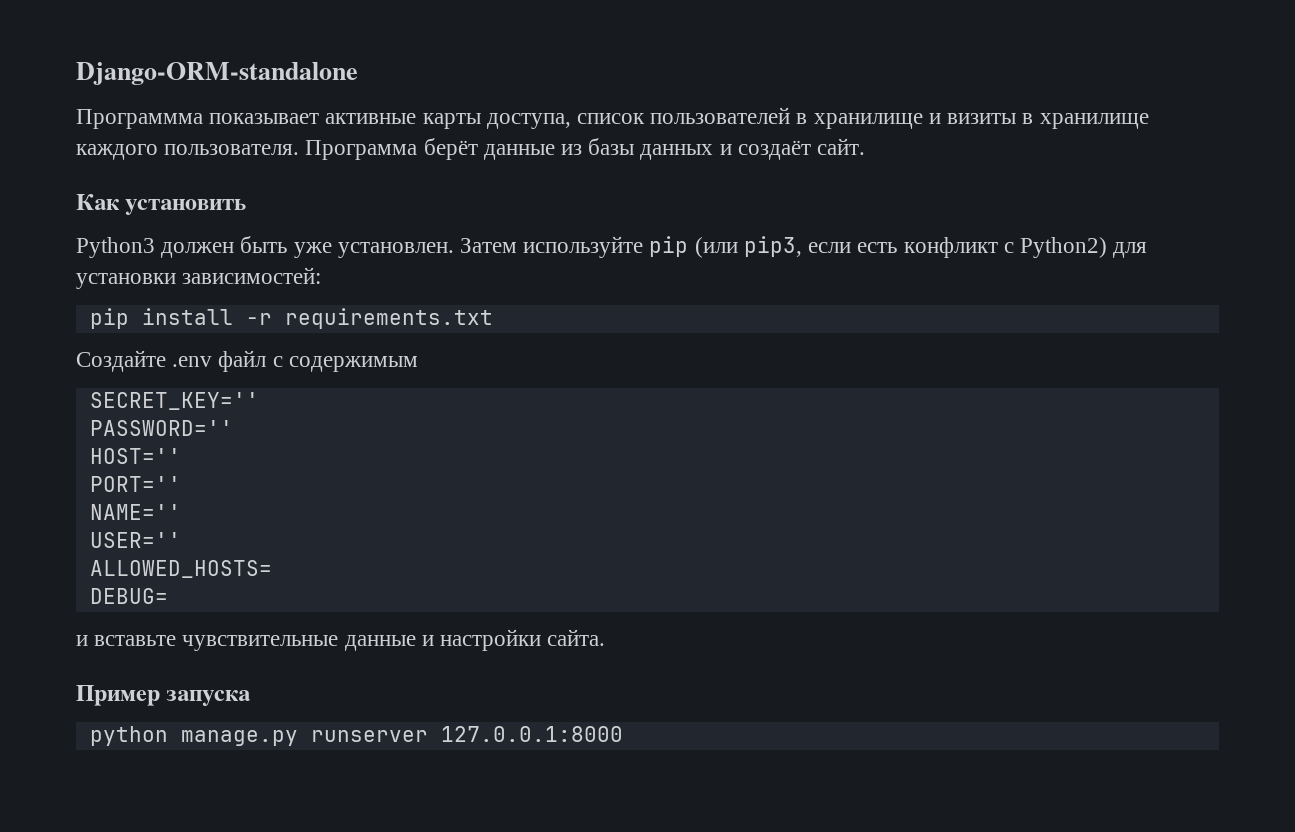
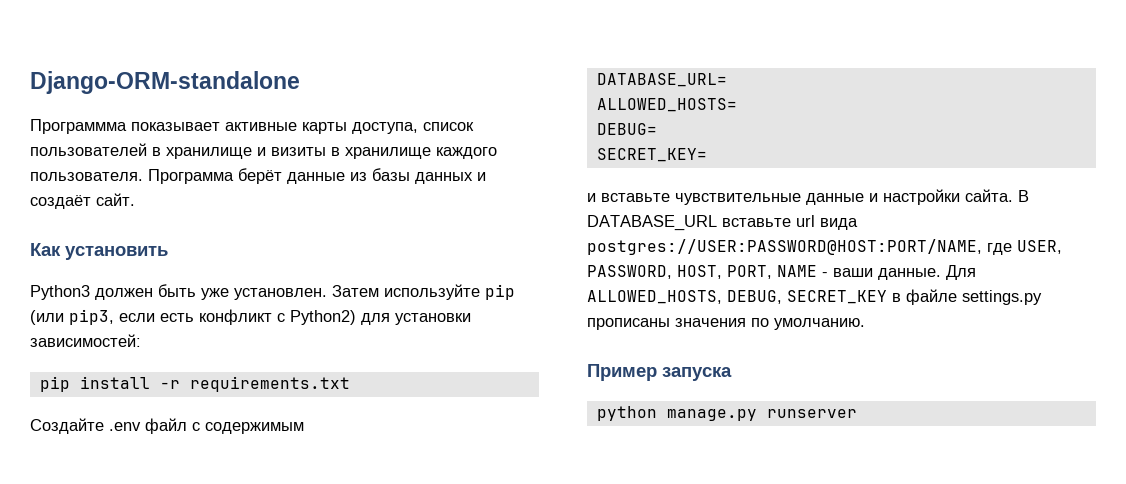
- SECRET_KEY=''
- PASSWORD=''
- HOST=''
- PORT=''
- NAME=''
- USER=''
+ DATABASE_URL=
+ SECRET_KEY=
+ В DATABASE_URL вставьте url вида postgres://USER:PASSWORD@HOST:PORT/NAME, где USER, PASSWORD, HOST, PORT, NAME - ваши данные. Для ALLOWED_HOSTS, DEBUG, SECRET_KEY в файле settings.py прописаны значения по умолчанию.
- python manage.py runserver 127.0.0.1:8000
+ python manage.py runserver

